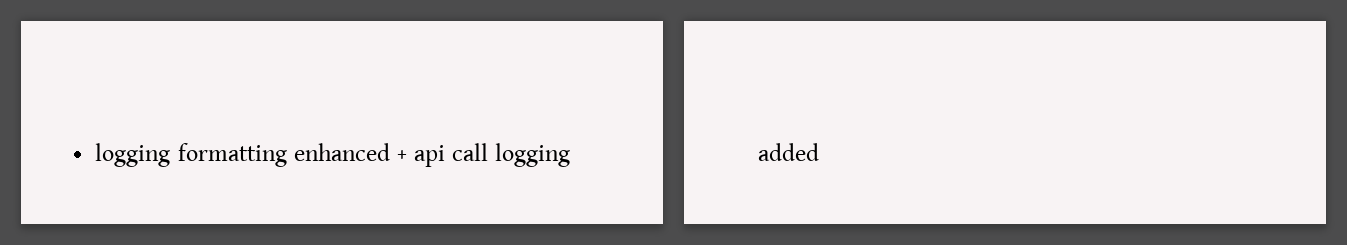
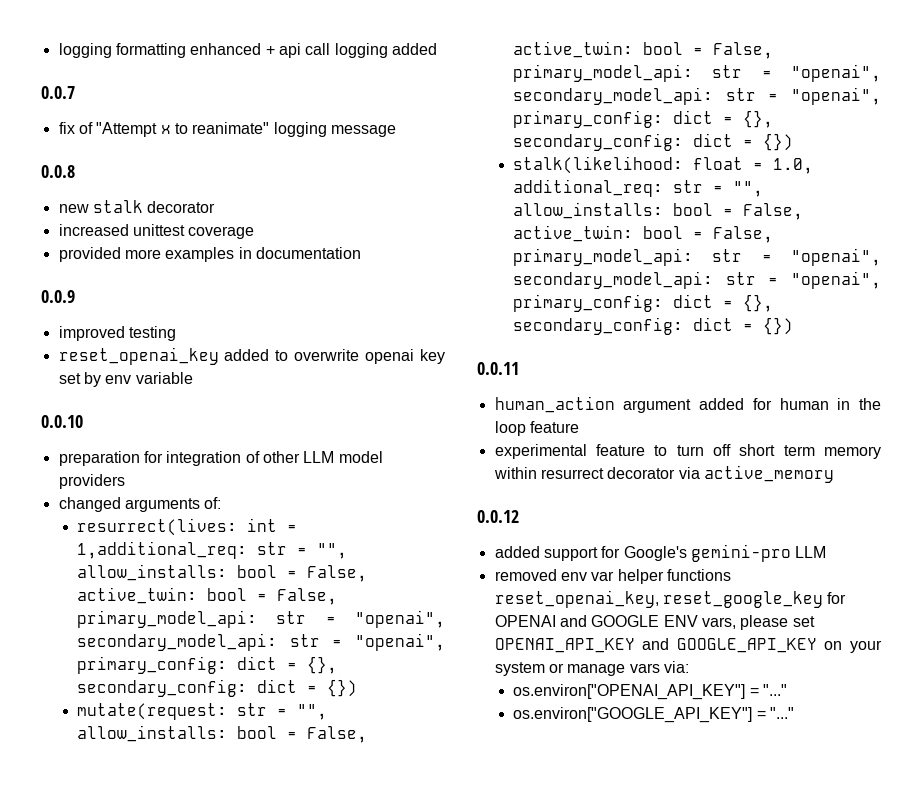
+ 0.0.7
+ fix of "Attempt x to reanimate" logging message
+ 0.0.8
+ new stalk decorator
+ increased unittest coverage
+ provided more examples in documentation
+ 0.0.9
+ improved testing
+ reset_openai_key added to overwrite openai key set by env variable
+ 0.0.10
+ preparation for integration of other LLM model providers
+ changed arguments of:
+ resurrect(lives: int = 1,additional_req: str = "", allow_installs: bool = False, active_twin: bool = False, primary_model_api: str = "openai", secondary_model_api: str = "openai", primary_config: dict = {}, secondary_config: dict = {})
+ mutate(request: str = "", allow_installs: bool = False, active_twin: bool = False, primary_model_api: str = "openai", secondary_model_api: str = "openai", primary_config: dict = {}, secondary_config: dict = {})
+ stalk(likelihood: float = 1.0, additional_req: str = "", allow_installs: bool = False, active_twin: bool = False, primary_model_api: str = "openai", secondary_model_api: str = "openai", primary_config: dict = {}, secondary_config: dict = {})
+ 0.0.11
+ human_action argument added for human in the loop feature
+ experimental feature to turn off short term memory within resurrect decorator via active_memory
+ 0.0.12
+ added support for Google's gemini-pro LLM
+ removed env var helper functions reset_openai_key, reset_google_key for OPENAI and GOOGLE ENV vars, please set OPENAI_API_KEY and GOOGLE_API_KEY on your system or manage vars via:
+ os.environ["OPENAI_API_KEY"] = "..."
+ os.environ["GOOGLE_API_KEY"] = "..."

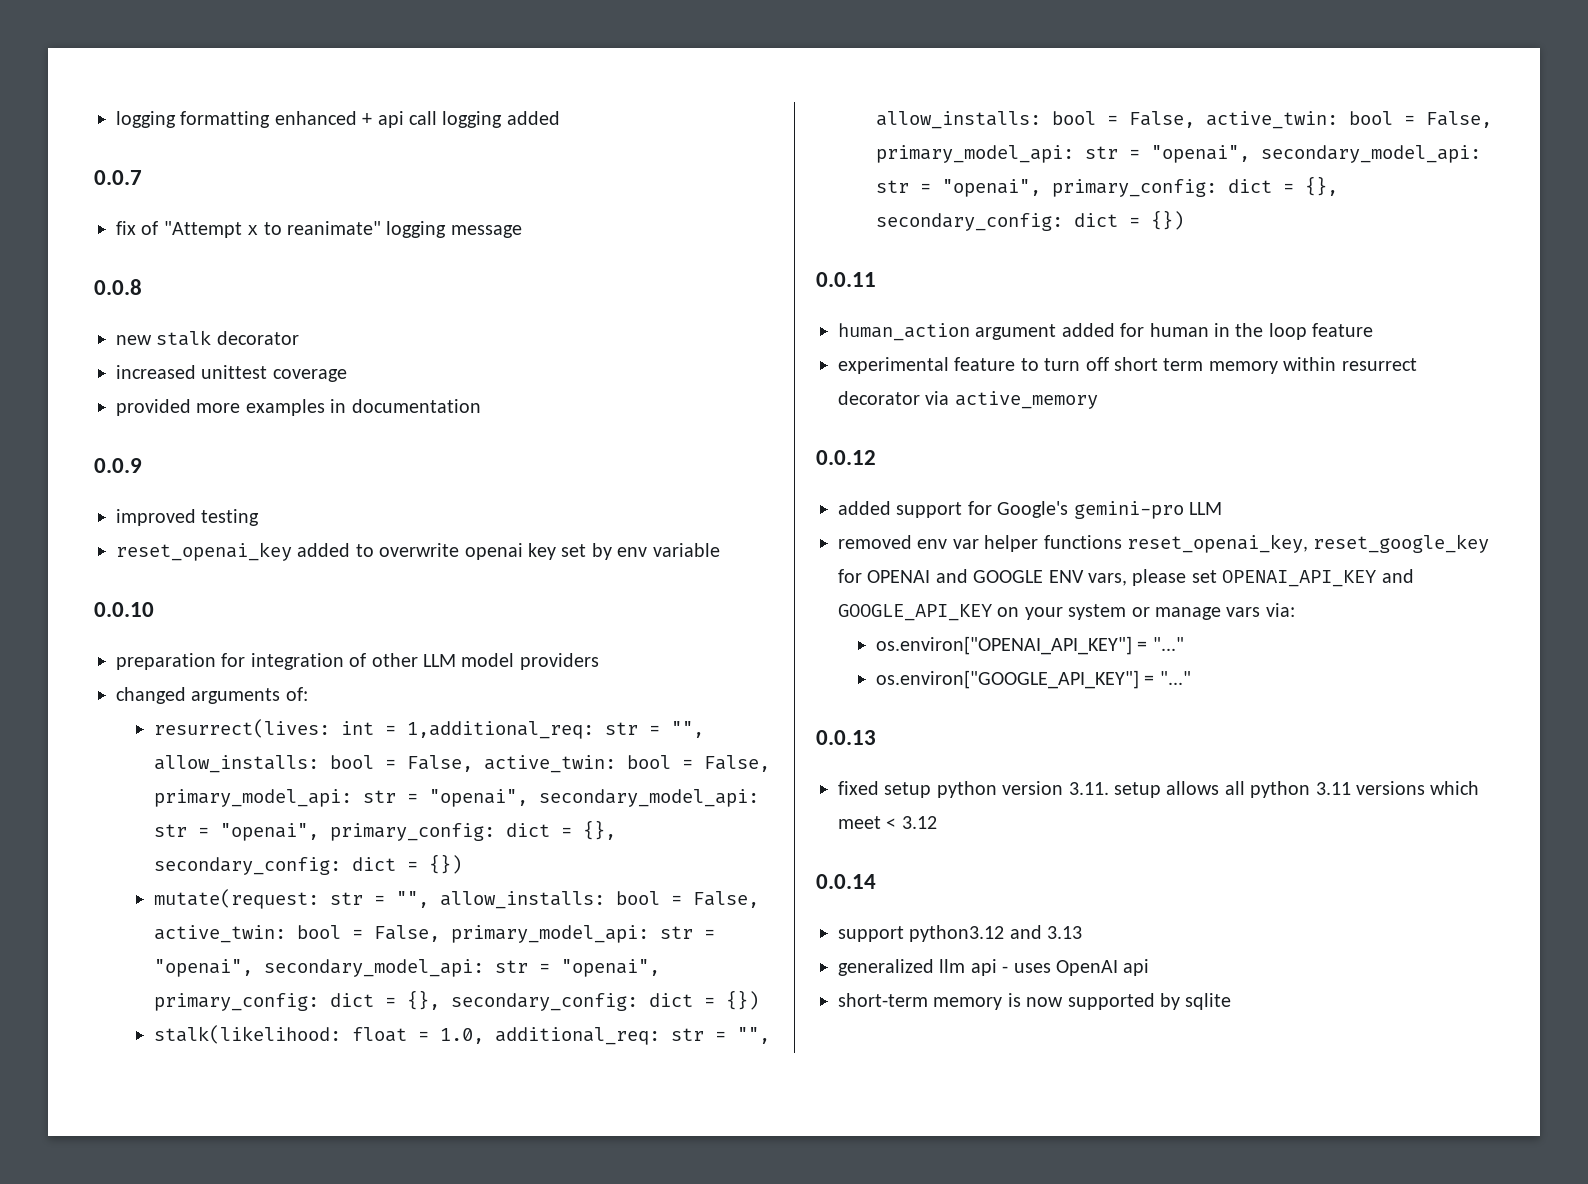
+ 0.0.13
+ fixed setup python version 3.11. setup allows all python 3.11 versions which meet < 3.12
+ 0.0.14
+ support python3.12 and 3.13
+ generalized llm api - uses OpenAI api
+ short-term memory is now supported by sqlite

